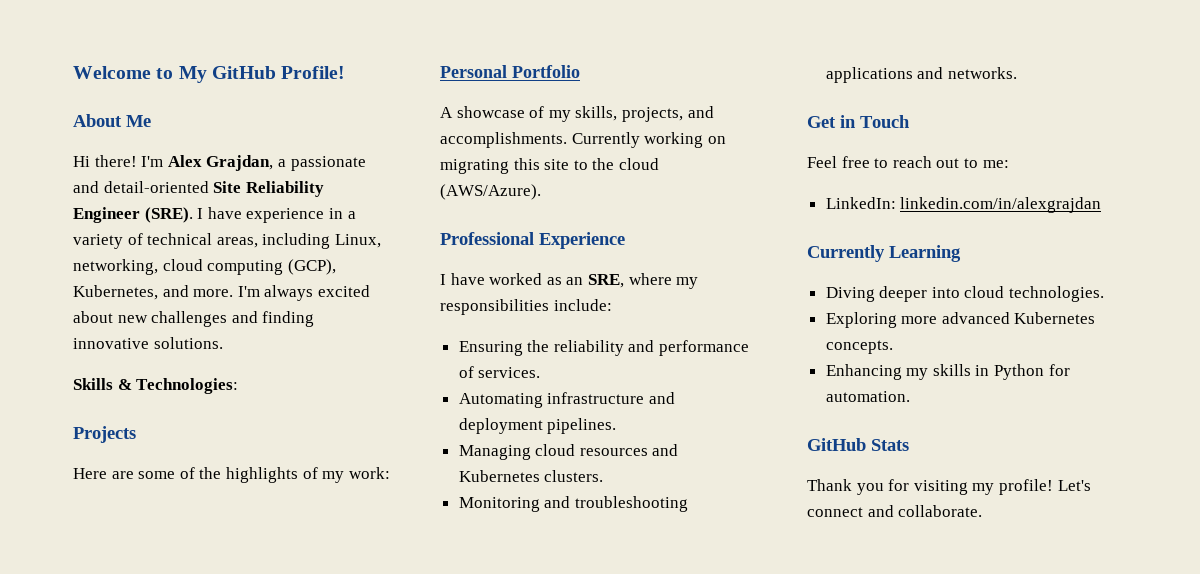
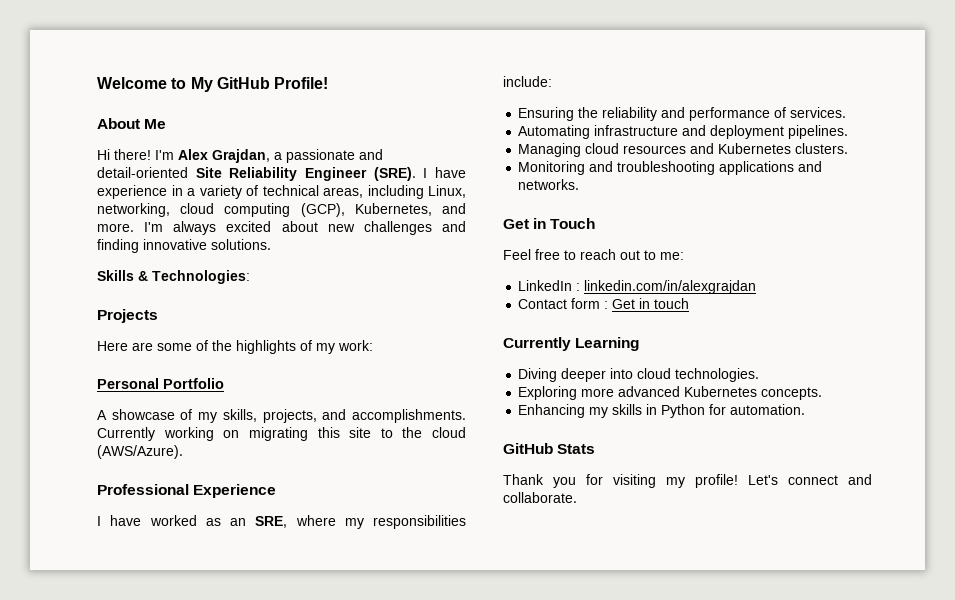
- LinkedIn: linkedin.com/in/alexgrajdan
+ LinkedIn : linkedin.com/in/alexgrajdan
+ Contact form : Get in touch

